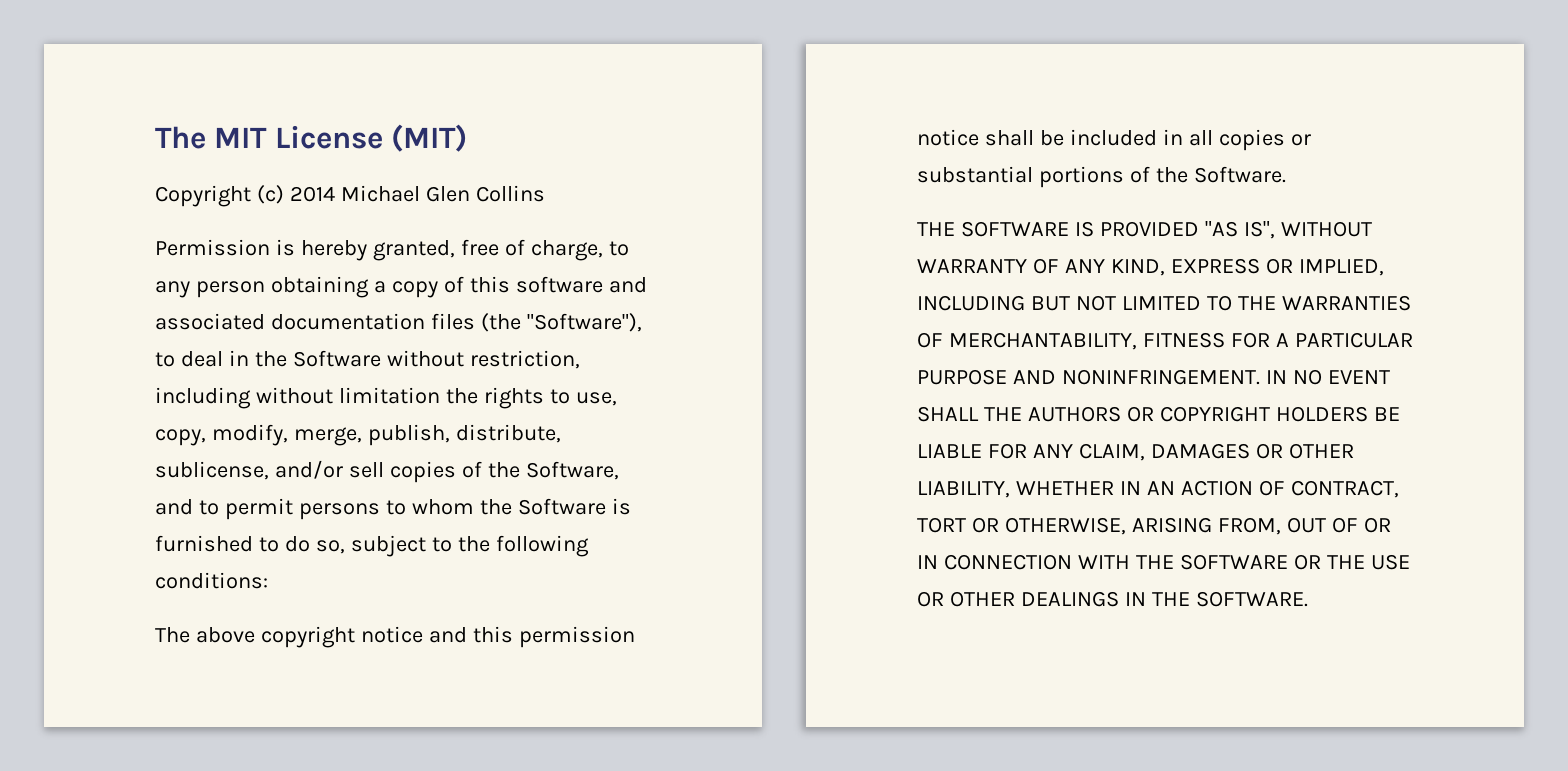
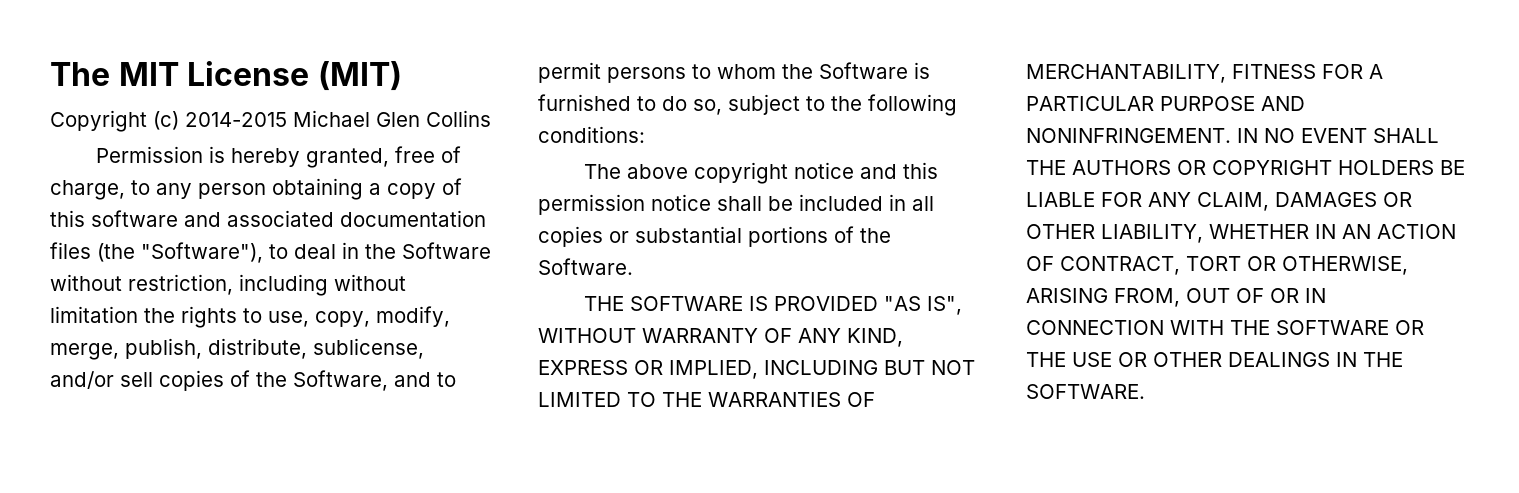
- Copyright (c) 2014 Michael Glen Collins
+ Copyright (c) 2014-2015 Michael Glen Collins

